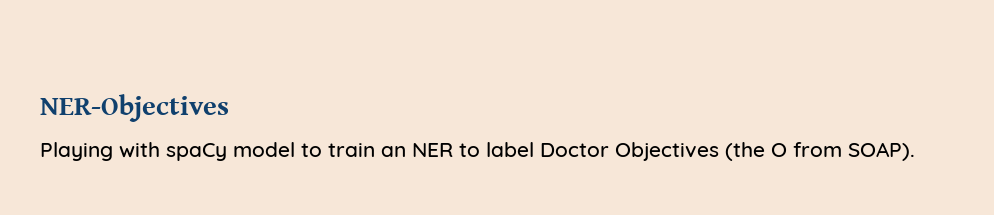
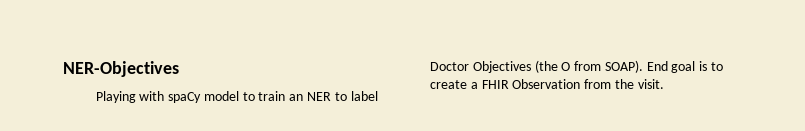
+ End goal is to create a FHIR Observation from the visit.

